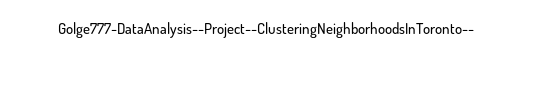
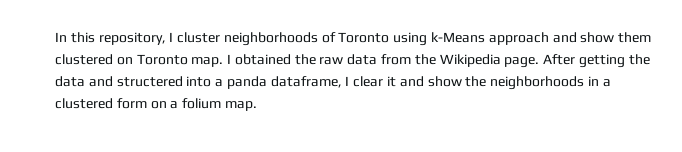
- Golge777-DataAnalysis--Project--ClusteringNeighborhoodsInToronto--
+ In this repository, I cluster neighborhoods of Toronto using k-Means approach and show them clustered on Toronto map. I obtained the raw data from the Wikipedia page. After getting the data and structered into a panda dataframe, I clear it and show the neighborhoods in a clustered form on a folium map.

